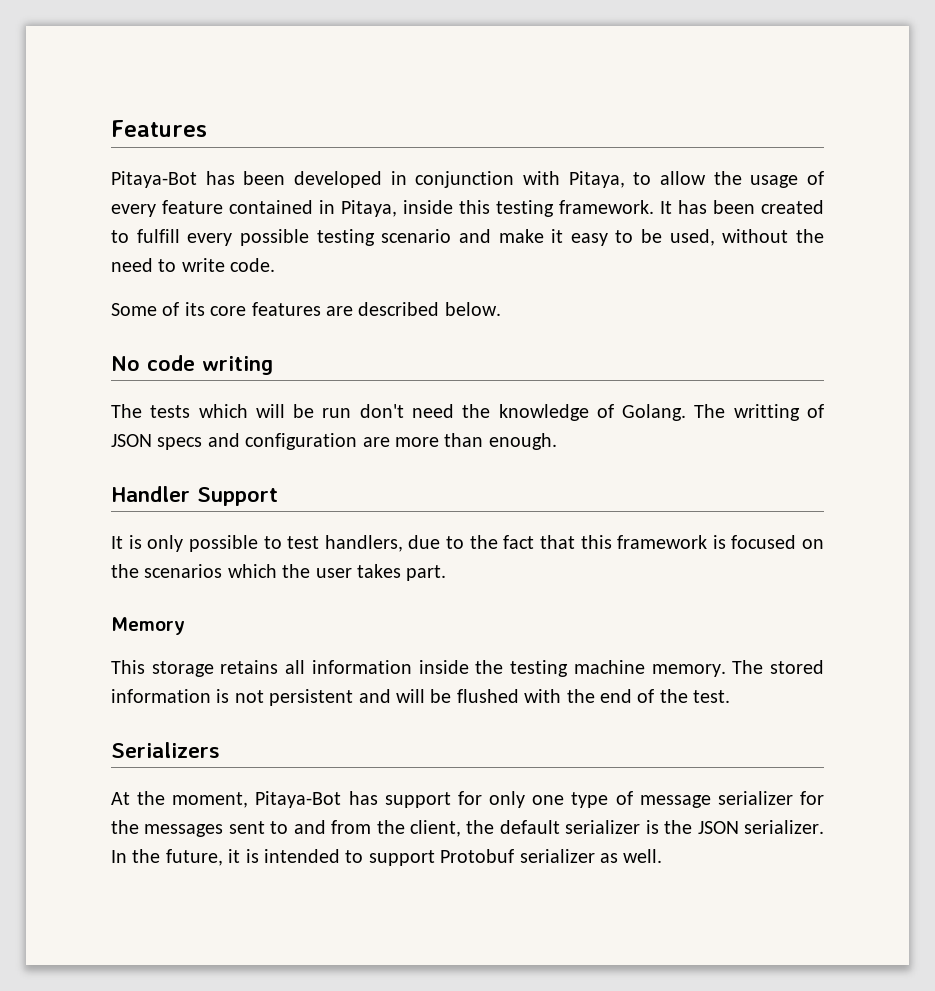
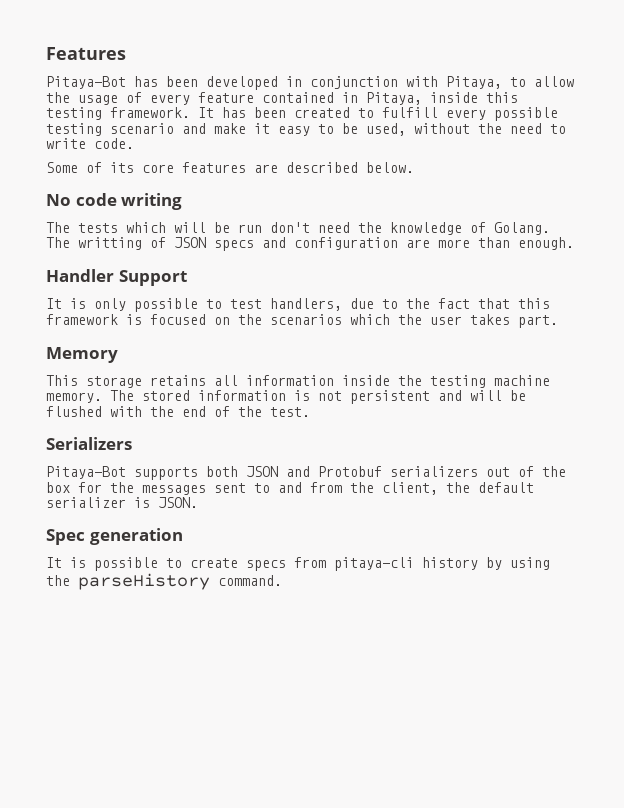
- At the moment, Pitaya-Bot has support for only one type of message serializer for the messages sent to and from the client, the default serializer is the JSON serializer. In the future, it is intended to support Protobuf serializer as well.
+ Pitaya-Bot supports both JSON and Protobuf serializers out of the box for the messages sent to and from the client, the default serializer is JSON.
+ Spec generation
+ It is possible to create specs from pitaya-cli history by using the parseHistory command.

